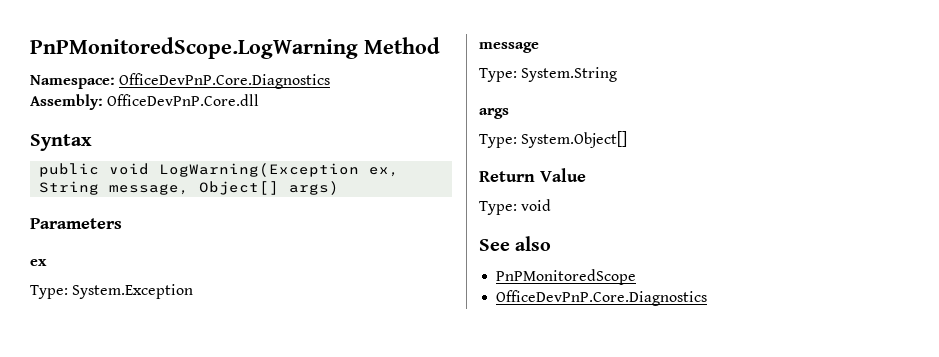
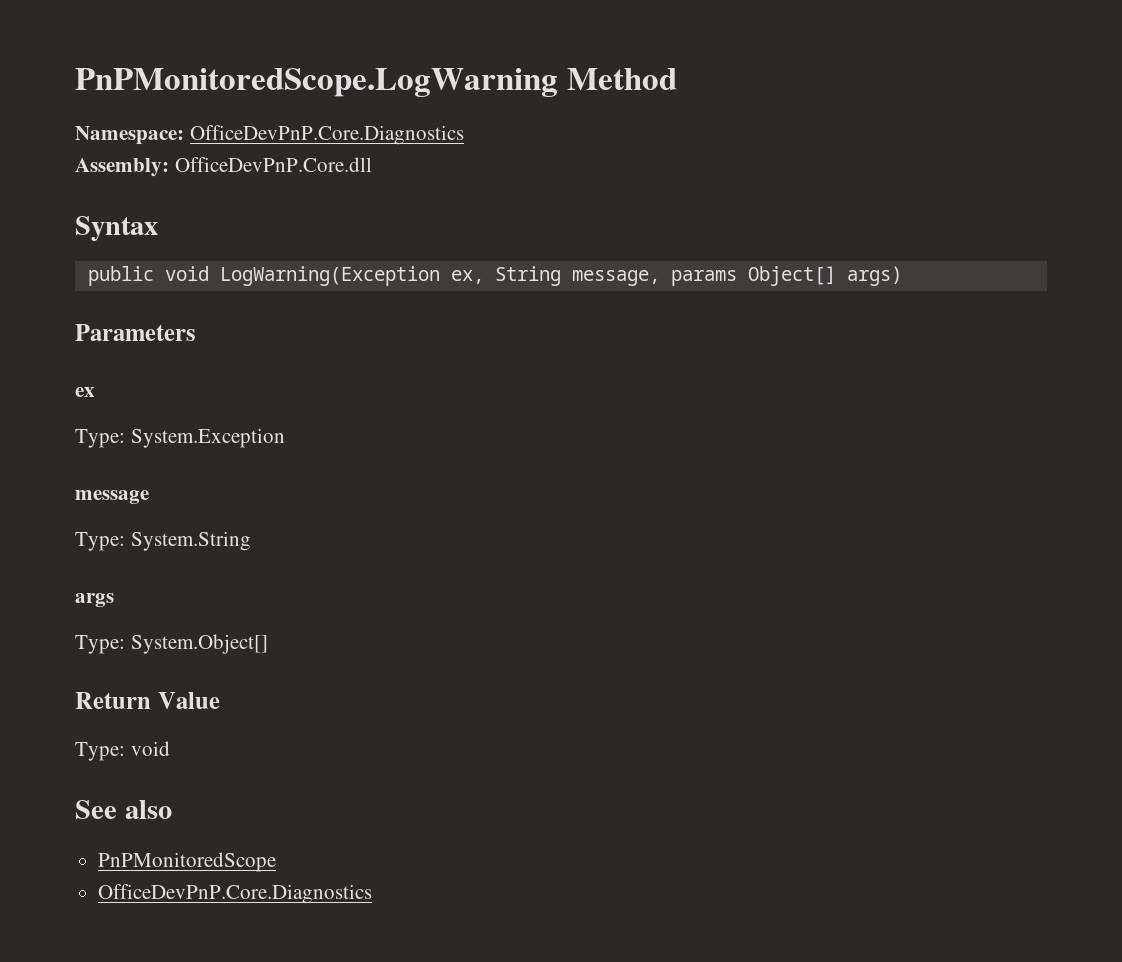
- public void LogWarning(Exception ex, String message, Object[] args)
+ public void LogWarning(Exception ex, String message, params Object[] args)

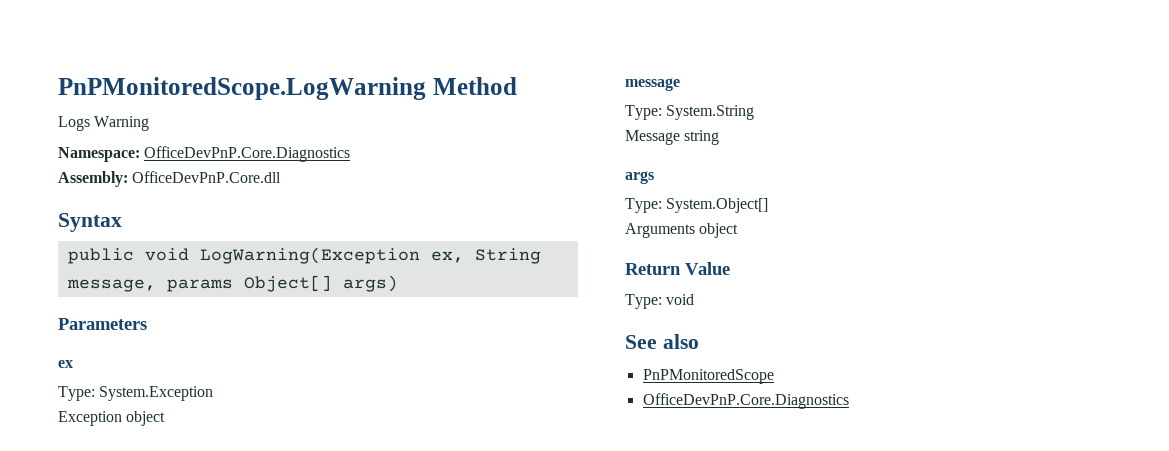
+ Logs Warning
+ Exception object
+ Message string
+ Arguments object

